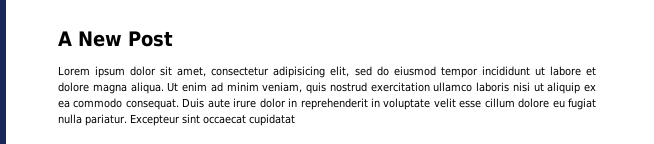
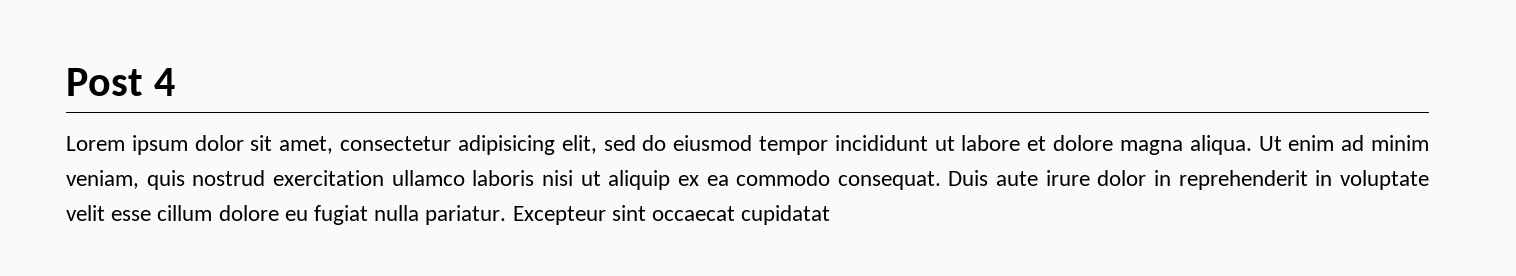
- A New Post
+ Post 4

